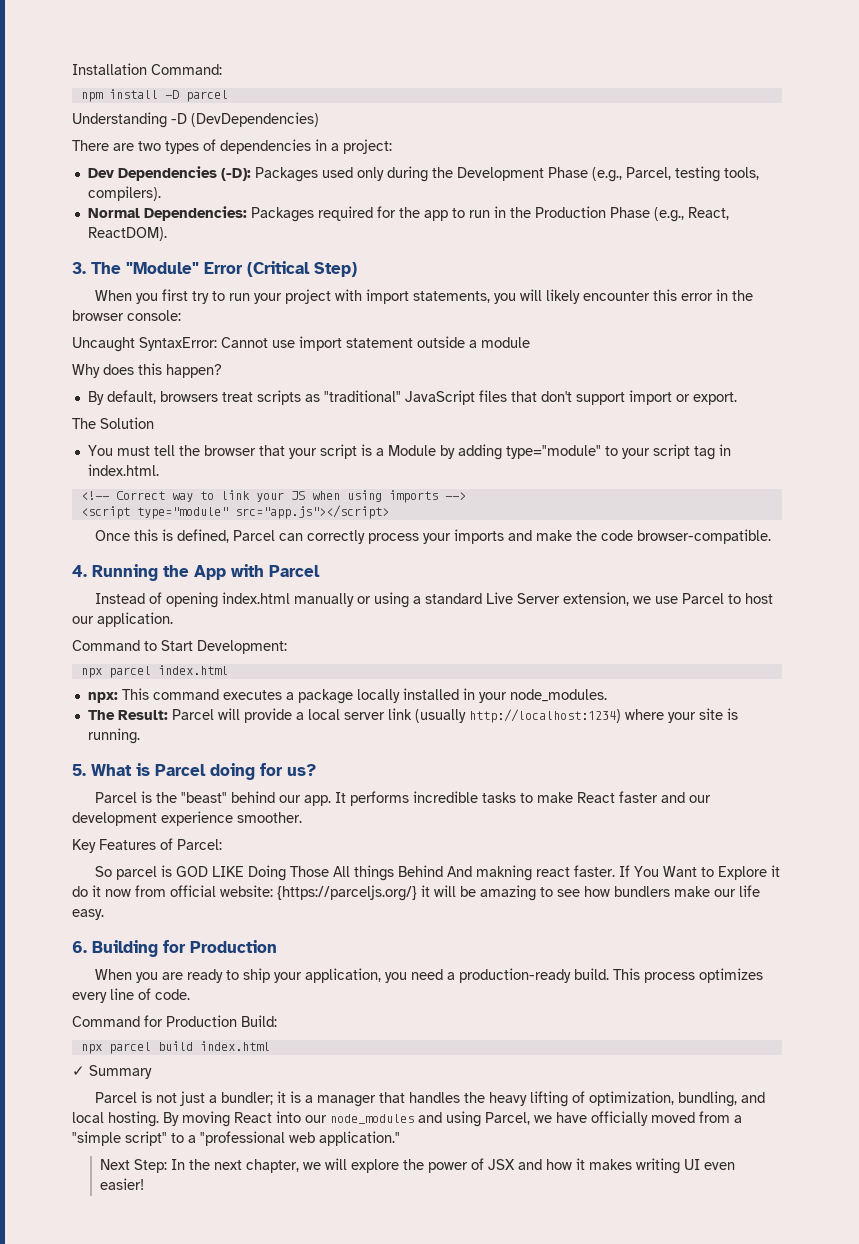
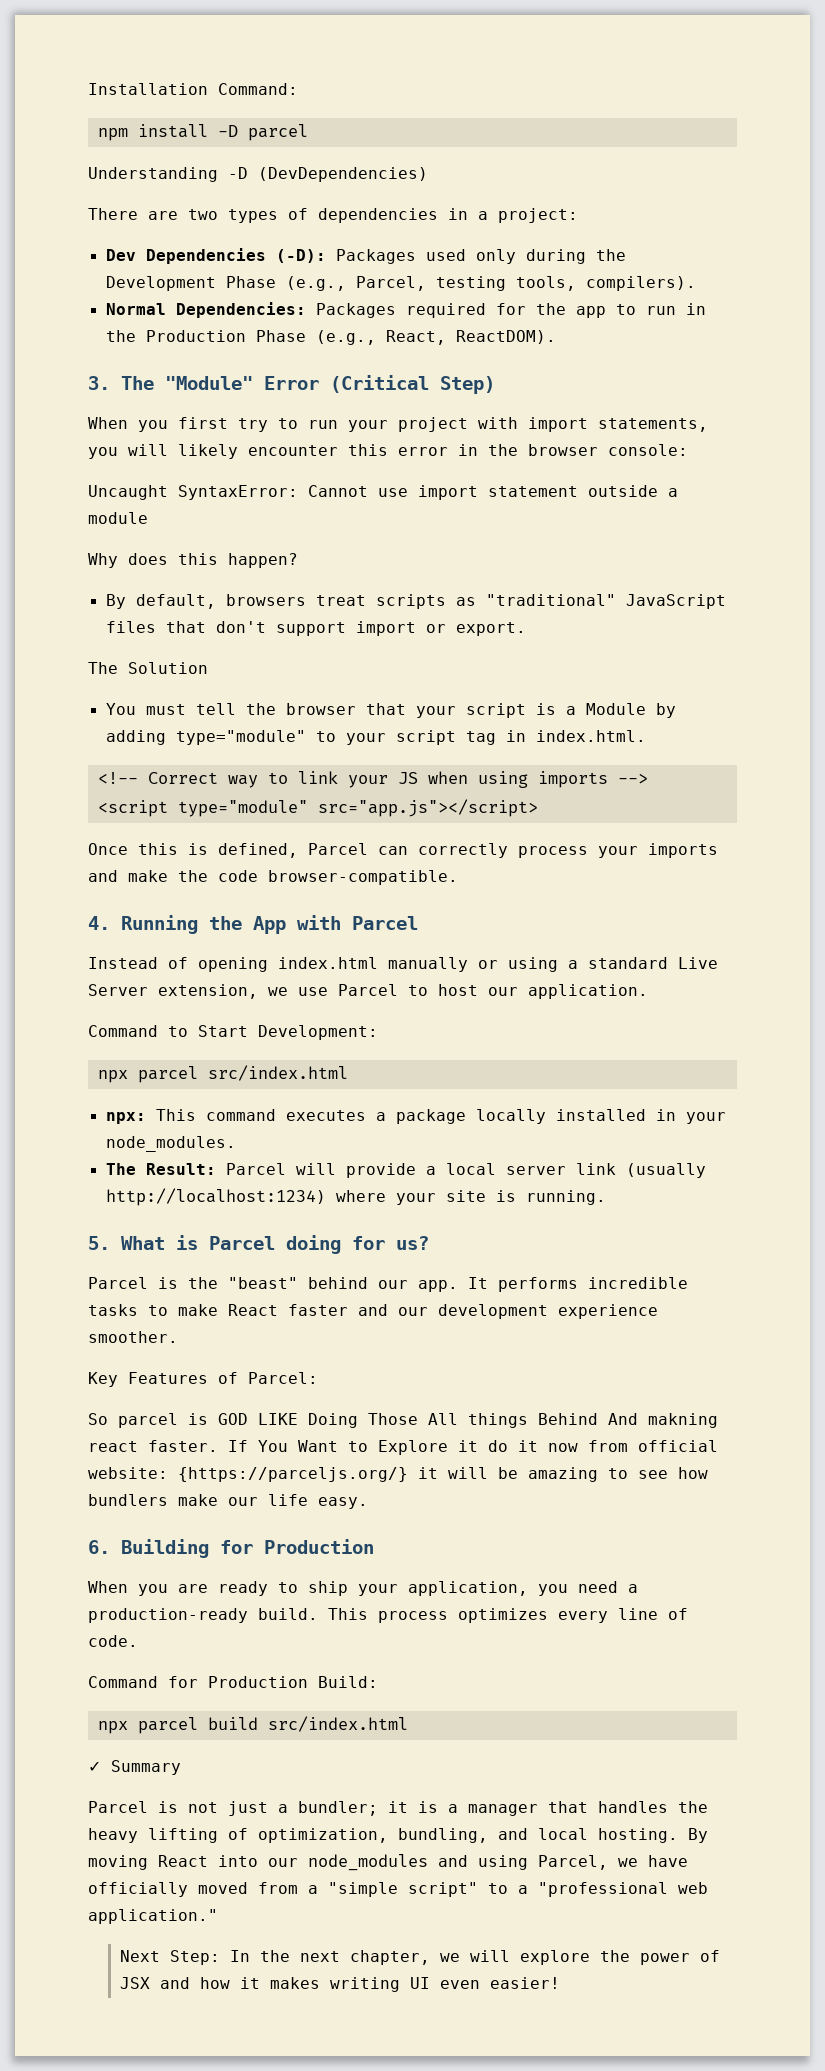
- npx parcel index.html
+ npx parcel src/index.html
- npx parcel build index.html
+ npx parcel build src/index.html

